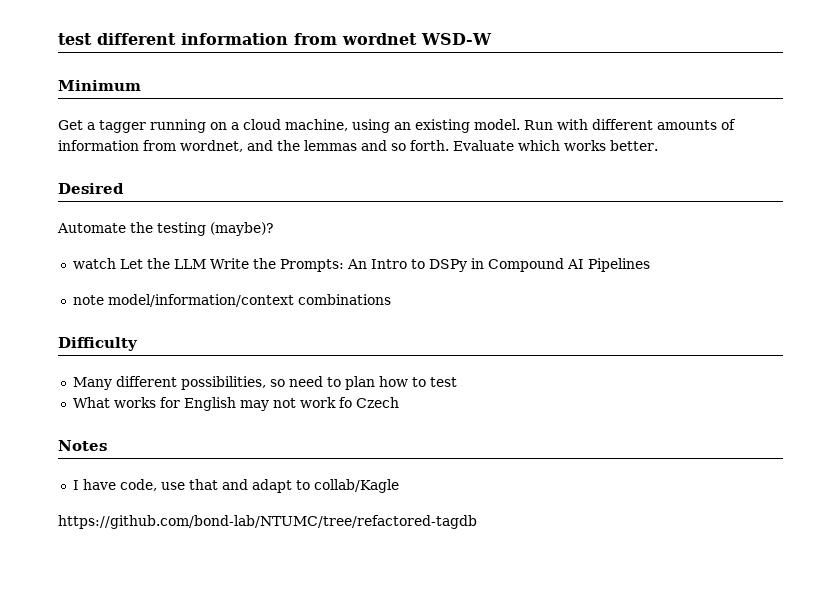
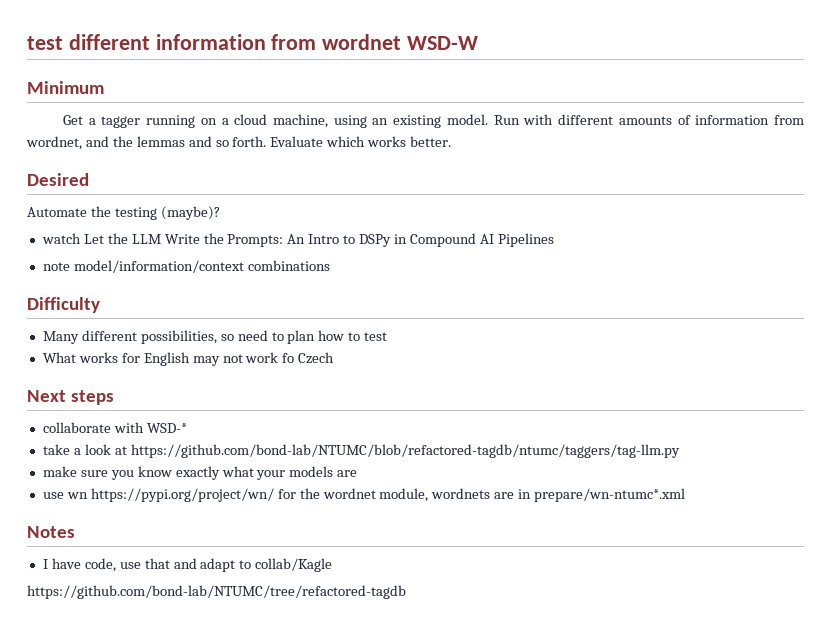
+ Next steps
+ collaborate with WSD-*
+ take a look at https://github.com/bond-lab/NTUMC/blob/refactored-tagdb/ntumc/taggers/tag-llm.py
+ make sure you know exactly what your models are
+ use wn https://pypi.org/project/wn/ for the wordnet module, wordnets are in prepare/wn-ntumc*.xml

